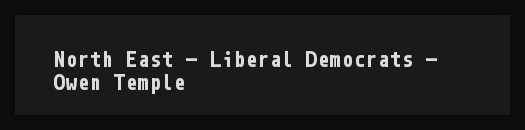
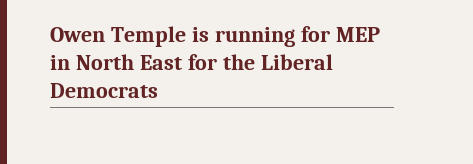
- North East - Liberal Democrats - Owen Temple
+ Owen Temple is running for MEP in North East for the Liberal Democrats

